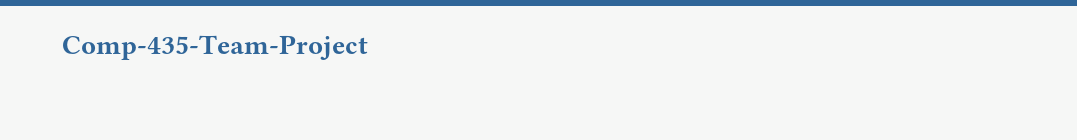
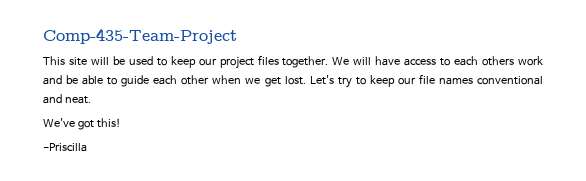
+ This site will be used to keep our project files together. We will have access to each others work and be able to guide each other when we get lost. Let's try to keep our file names conventional and neat.
+ We've got this!
+ -Priscilla

